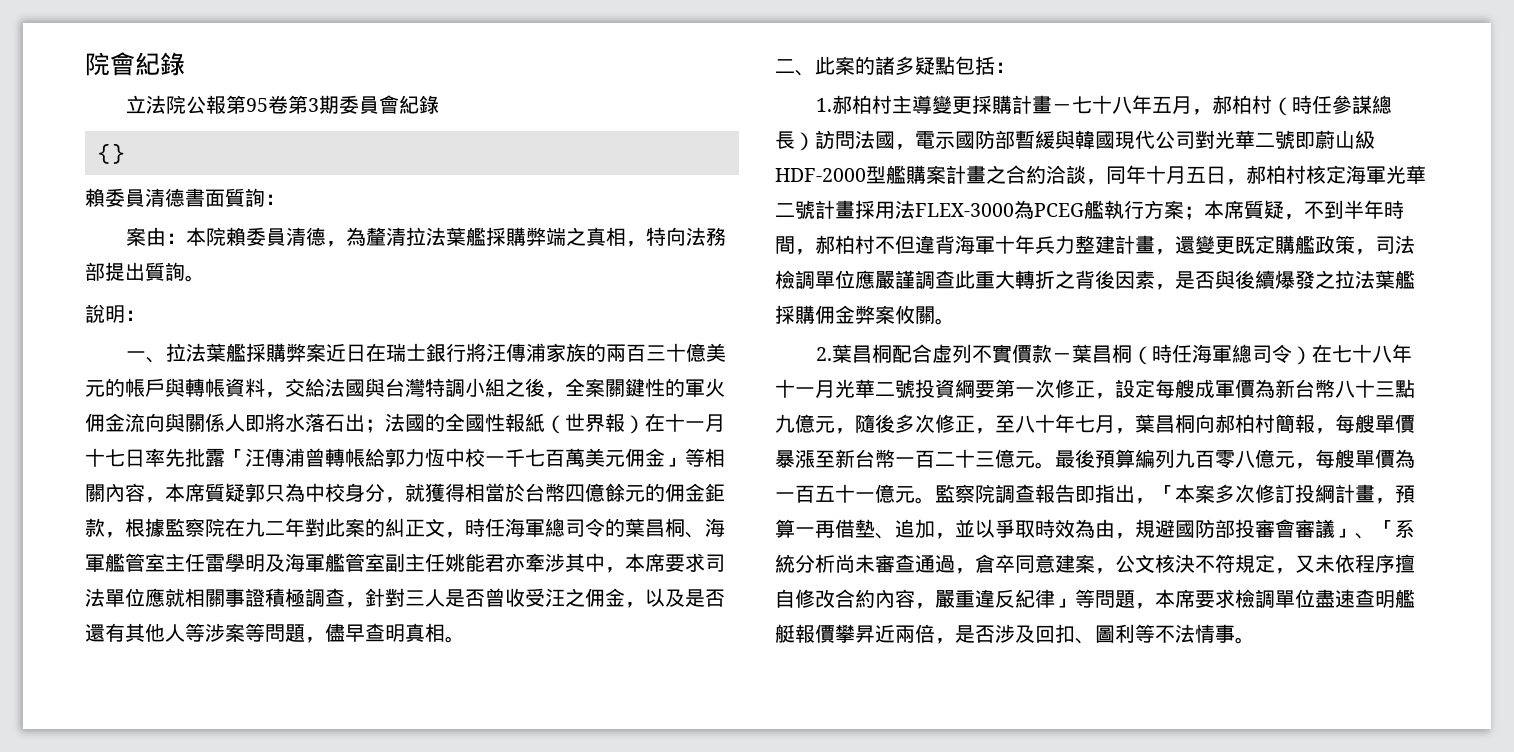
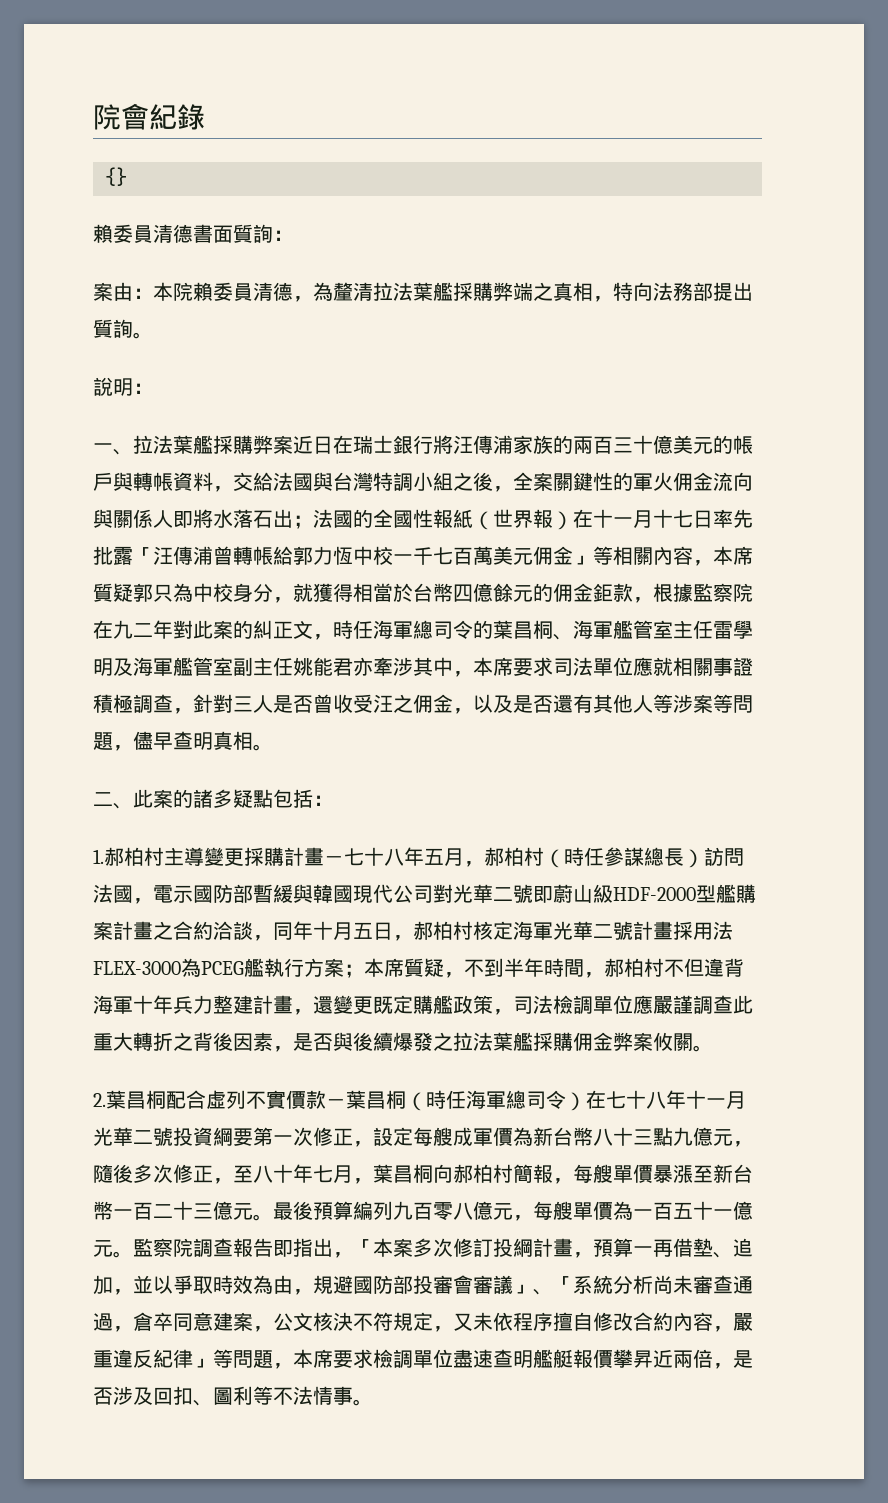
- 立法院公報第95卷第3期委員會紀錄

